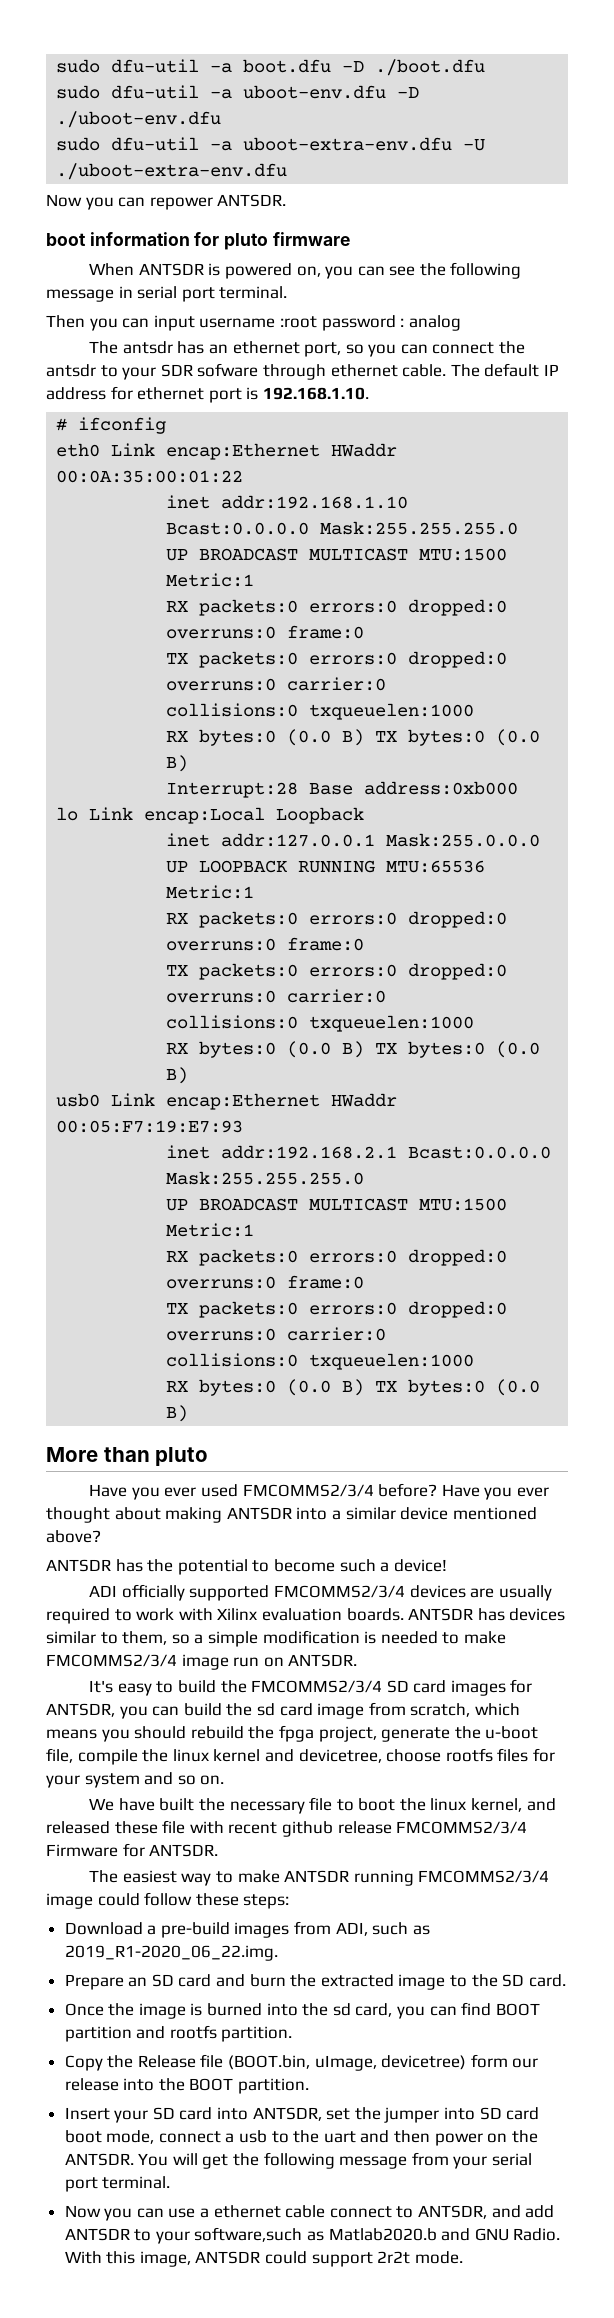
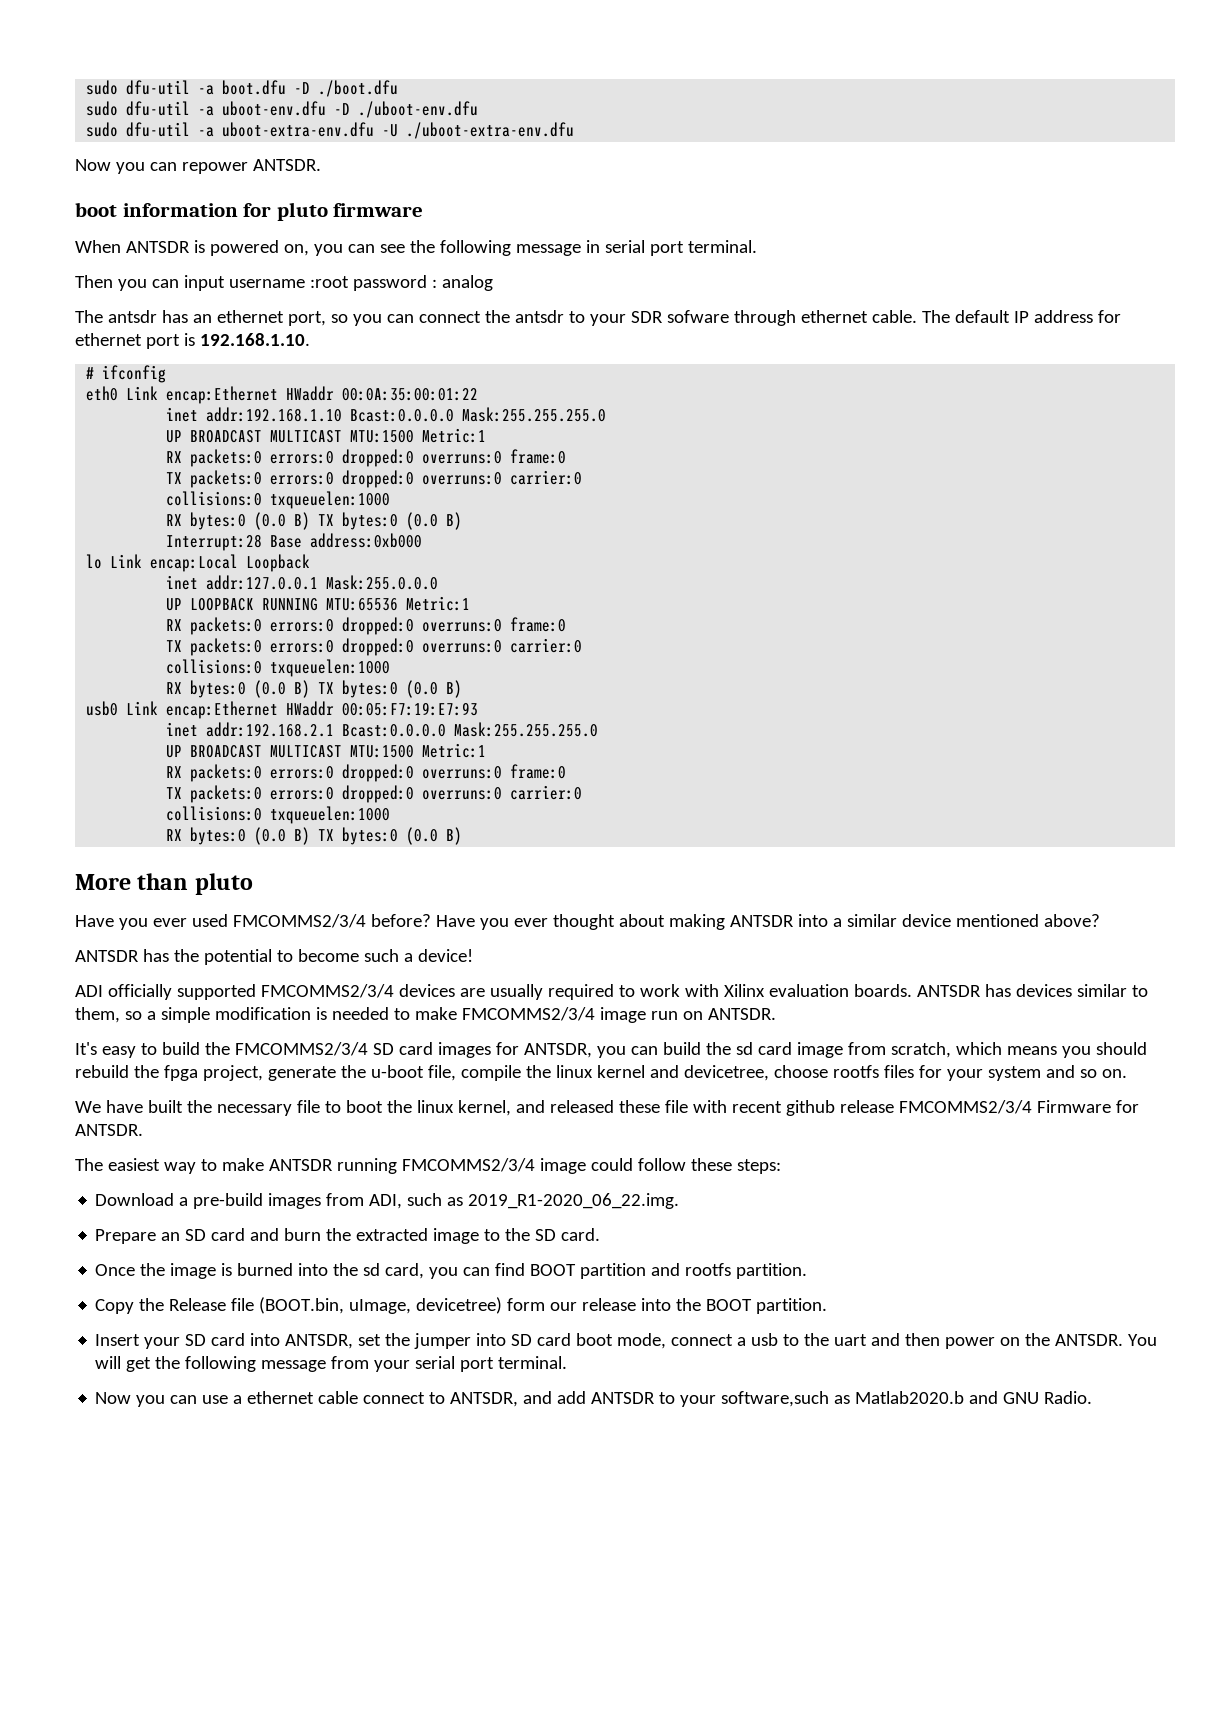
- With this image, ANTSDR could support 2r2t mode.

